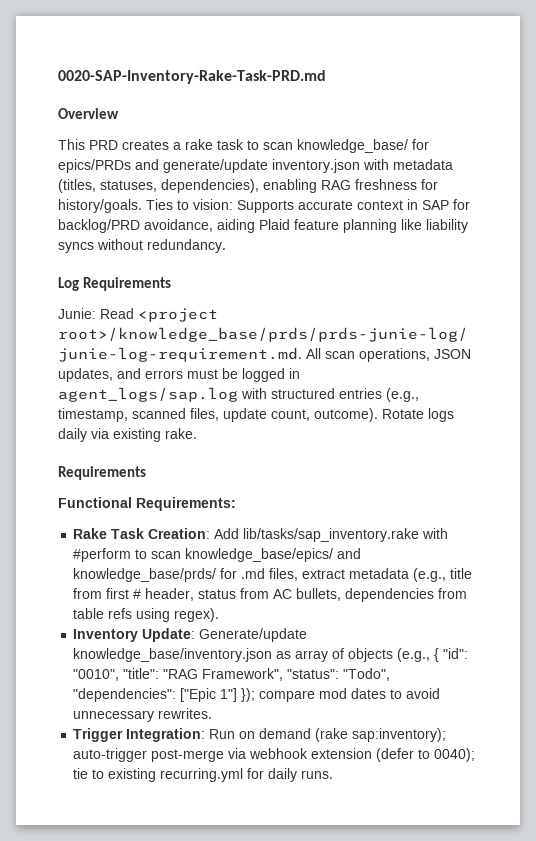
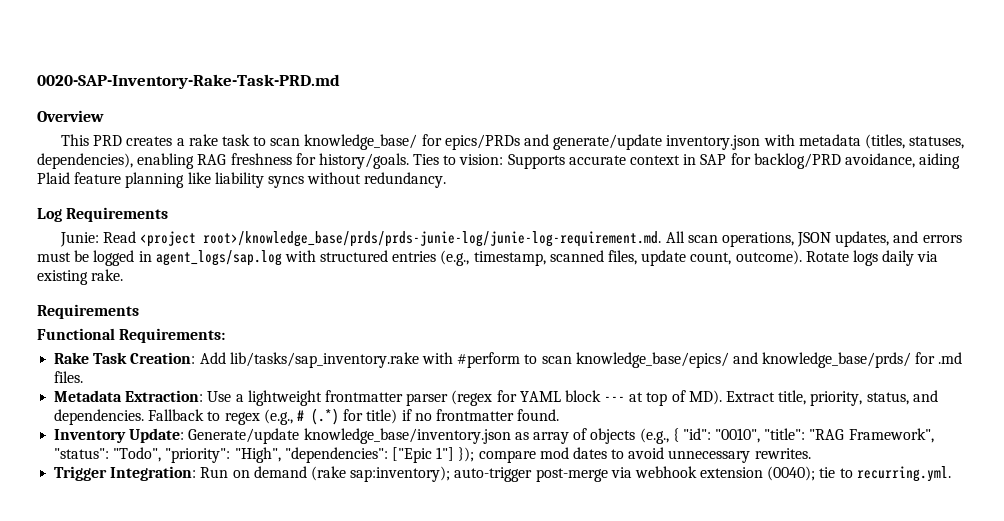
- Rake Task Creation: Add lib/tasks/sap_inventory.rake with #perform to scan knowledge_base/epics/ and knowledge_base/prds/ for .md files, extract metadata (e.g., title from first # header, status from AC bullets, dependencies from table refs using regex).
+ Rake Task Creation: Add lib/tasks/sap_inventory.rake with #perform to scan knowledge_base/epics/ and knowledge_base/prds/ for .md files.
+ Metadata Extraction: Use a lightweight frontmatter parser (regex for YAML block --- at top of MD). Extract title, priority, status, and dependencies. Fallback to regex (e.g., # (.*) for title) if no frontmatter found.
- Inventory Update: Generate/update knowledge_base/inventory.json as array of objects (e.g., { "id": "0010", "title": "RAG Framework", "status": "Todo", "dependencies": ["Epic 1"] }); compare mod dates to avoid unnecessary rewrites.
+ Inventory Update: Generate/update knowledge_base/inventory.json as array of objects (e.g., { "id": "0010", "title": "RAG Framework", "status": "Todo", "priority": "High", "dependencies": ["Epic 1"] }); compare mod dates to avoid unnecessary rewrites.
- Trigger Integration: Run on demand (rake sap:inventory); auto-trigger post-merge via webhook extension (defer to 0040); tie to existing recurring.yml for daily runs.
+ Trigger Integration: Run on demand (rake sap:inventory); auto-trigger post-merge via webhook extension (0040); tie to recurring.yml.

